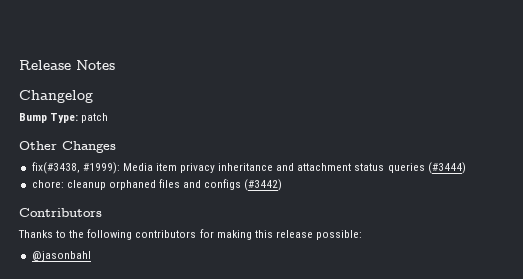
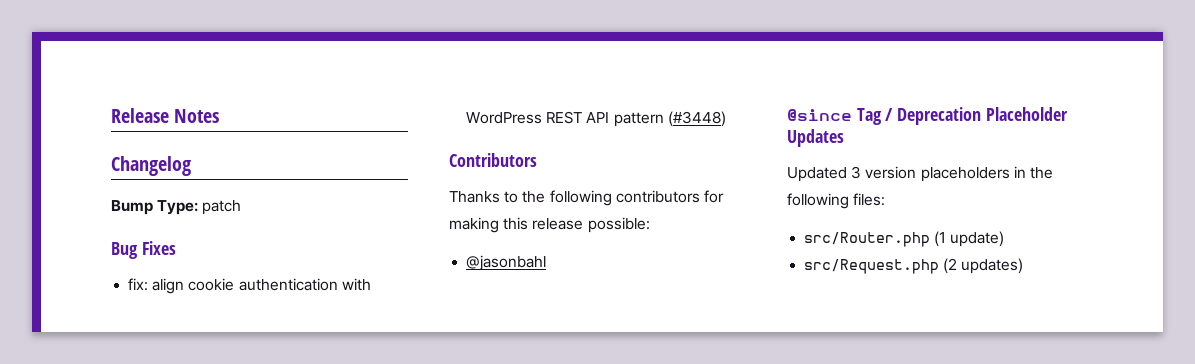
- Other Changes
- fix(#3438, #1999): Media item privacy inheritance and attachment status queries (#3444)
- chore: cleanup orphaned files and configs (#3442)
+ Bug Fixes
+ fix: align cookie authentication with WordPress REST API pattern (#3448)
+ @since Tag / Deprecation Placeholder Updates
+ Updated 3 version placeholders in the following files:
+ src/Router.php (1 update)
+ src/Request.php (2 updates)

